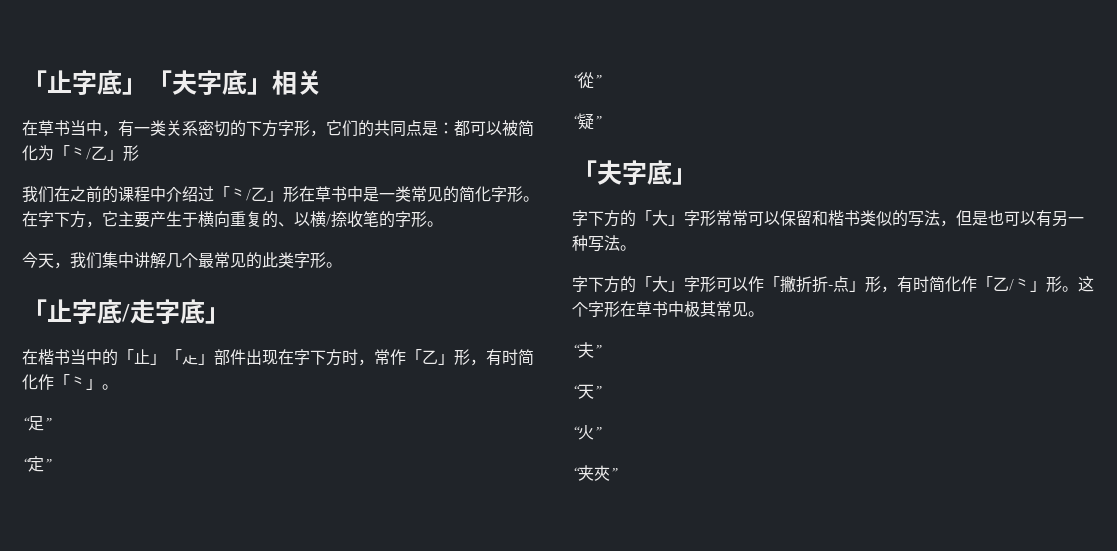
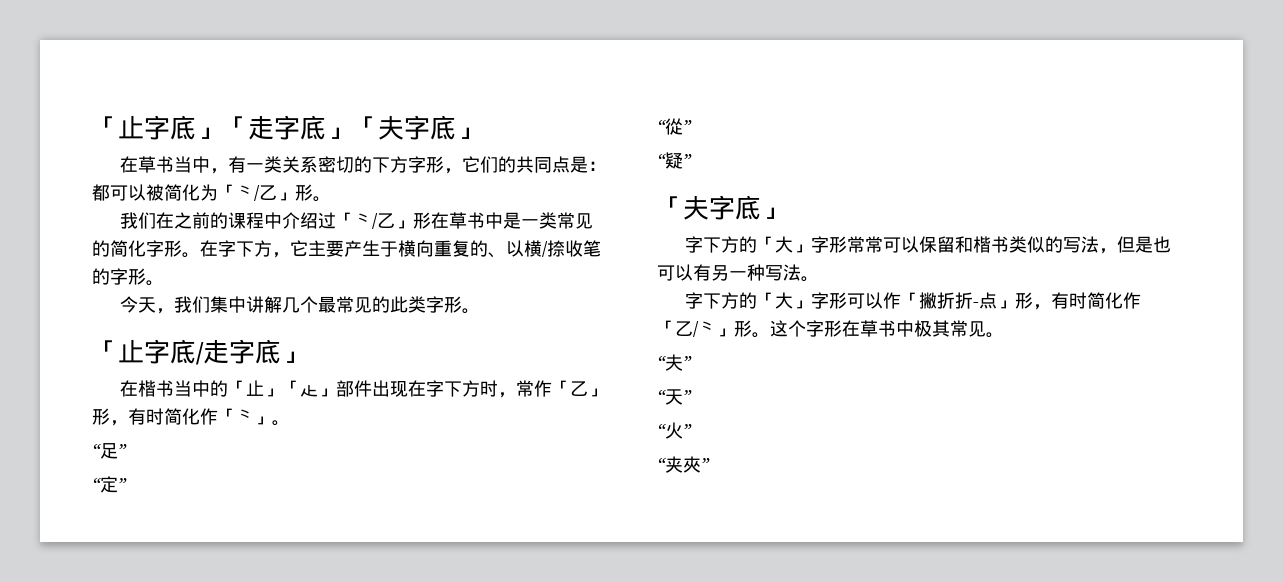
- 「止字底」「夫字底」相关
+ 「止字底」「走字底」「夫字底」
- 在草书当中，有一类关系密切的下方字形，它们的共同点是：都可以被简化为「⺀/乙」形
+ 在草书当中，有一类关系密切的下方字形，它们的共同点是：都可以被简化为「⺀/乙」形。

